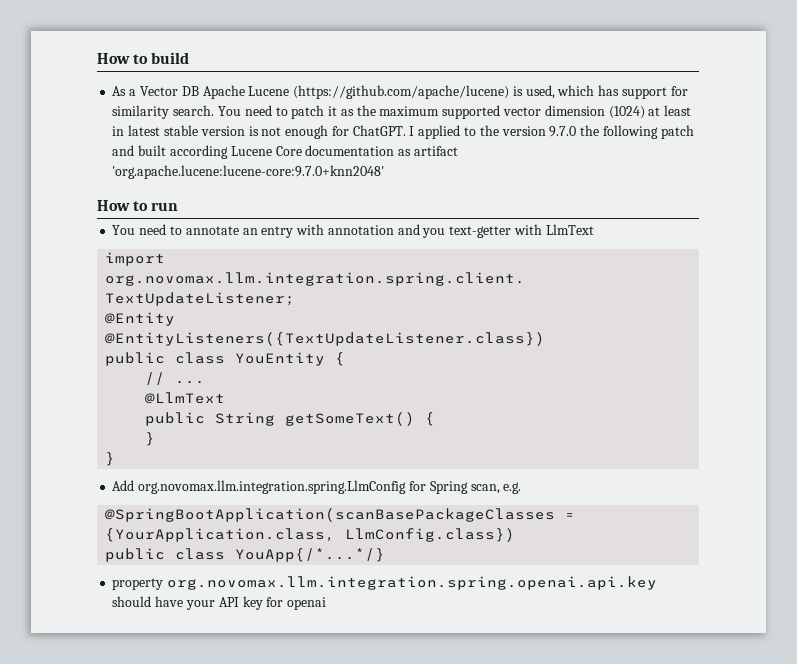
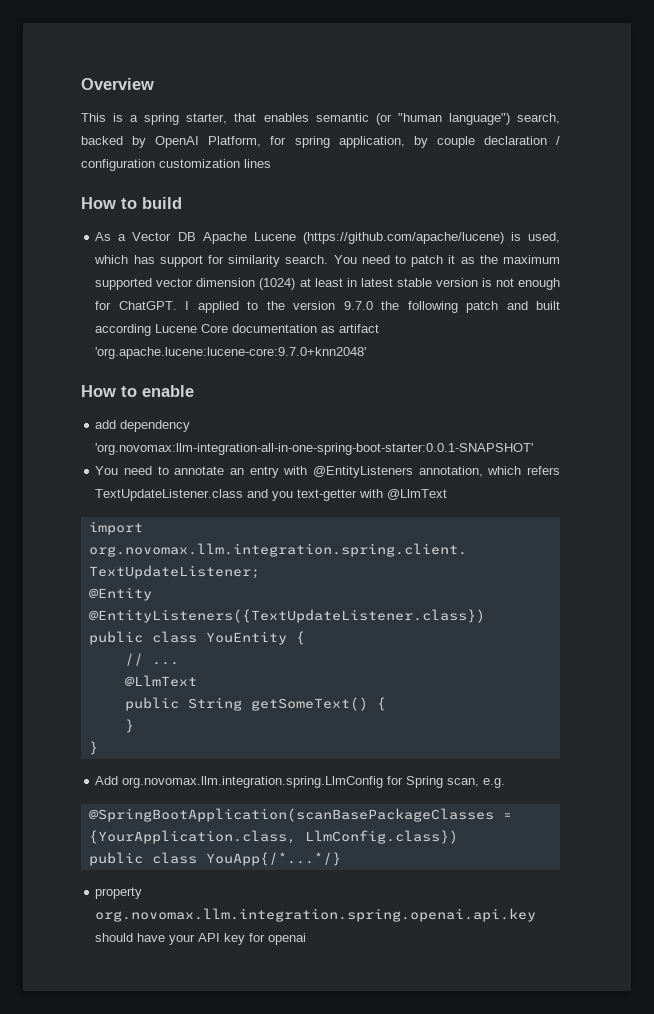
+ Overview
+ This is a spring starter, that enables semantic (or "human language") search, backed by OpenAI Platform, for spring application, by couple declaration / configuration customization lines
- How to run
+ How to enable
+ add dependency 'org.novomax:llm-integration-all-in-one-spring-boot-starter:0.0.1-SNAPSHOT'
- You need to annotate an entry with annotation and you text-getter with LlmText
+ You need to annotate an entry with @EntityListeners annotation, which refers TextUpdateListener.class and you text-getter with @LlmText

